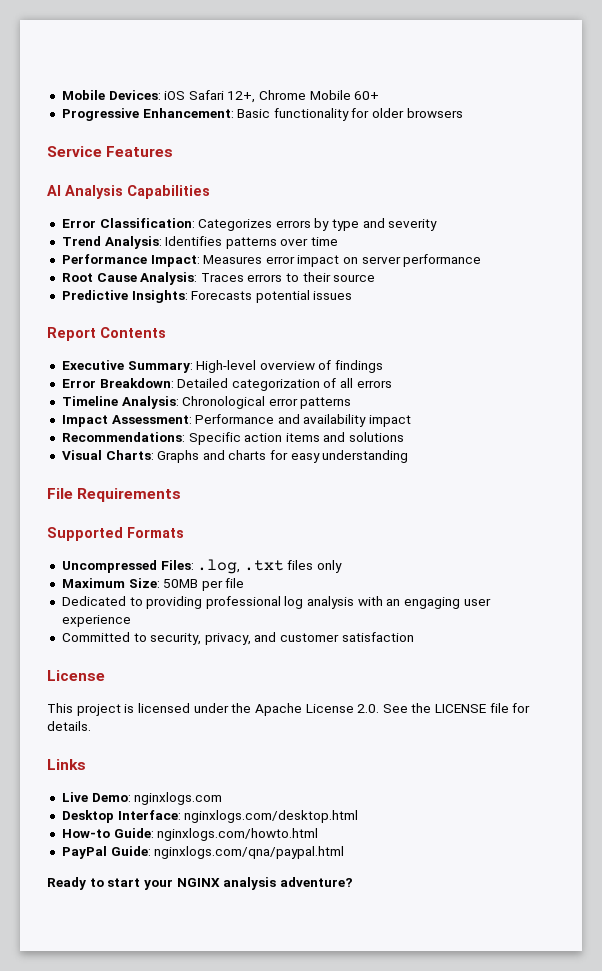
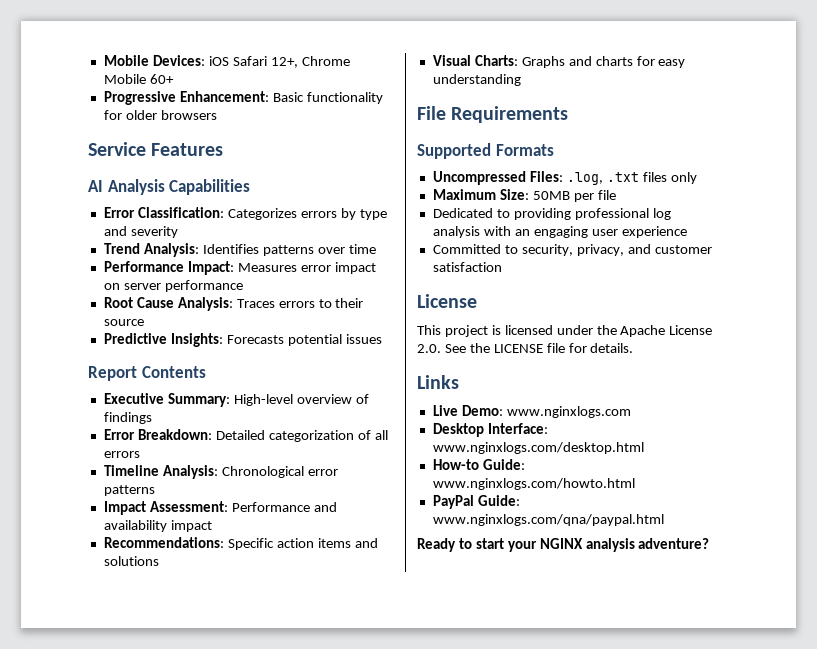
- Live Demo: nginxlogs.com
+ Live Demo: www.nginxlogs.com
- Desktop Interface: nginxlogs.com/desktop.html
+ Desktop Interface: www.nginxlogs.com/desktop.html
- How-to Guide: nginxlogs.com/howto.html
+ How-to Guide: www.nginxlogs.com/howto.html
- PayPal Guide: nginxlogs.com/qna/paypal.html
+ PayPal Guide: www.nginxlogs.com/qna/paypal.html

